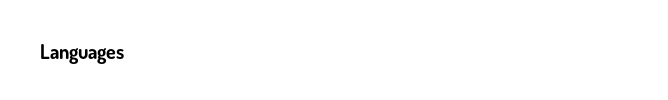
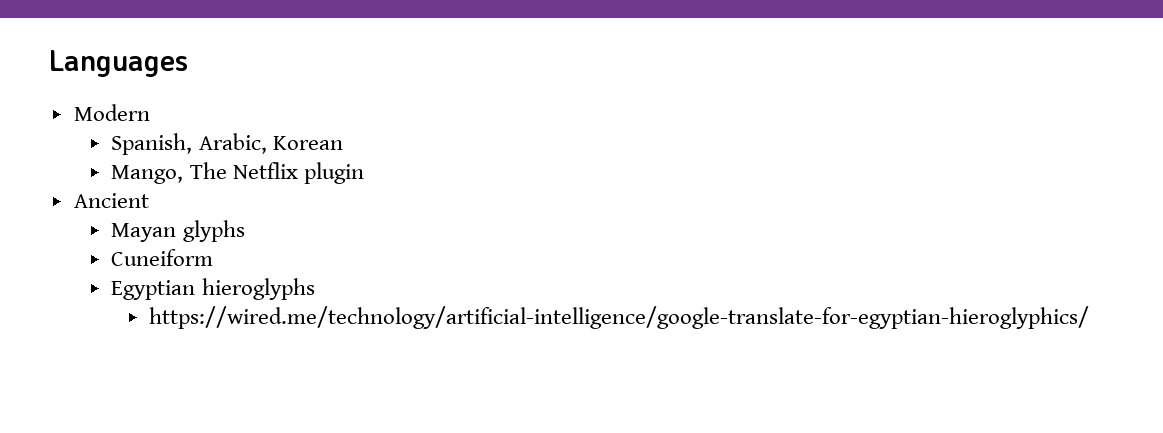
+ Modern
+ Spanish, Arabic, Korean
+ Mango, The Netflix plugin
+ Ancient
+ Mayan glyphs
+ Cuneiform
+ Egyptian hieroglyphs
+ https://wired.me/technology/artificial-intelligence/google-translate-for-egyptian-hieroglyphics/

